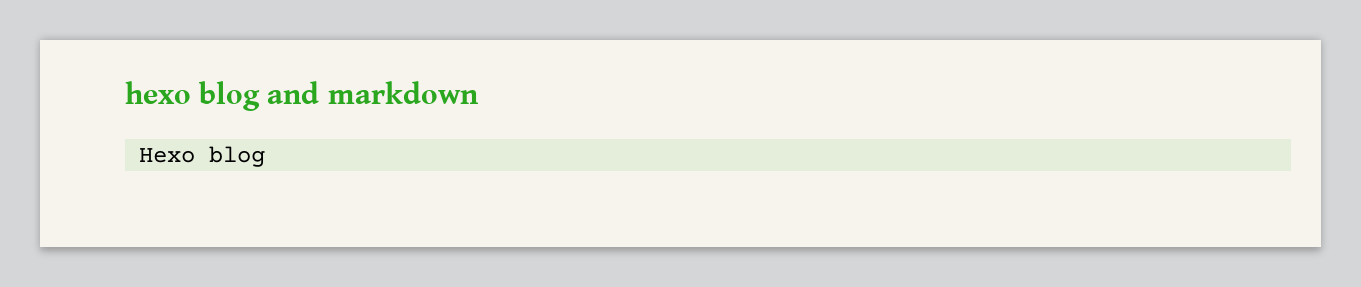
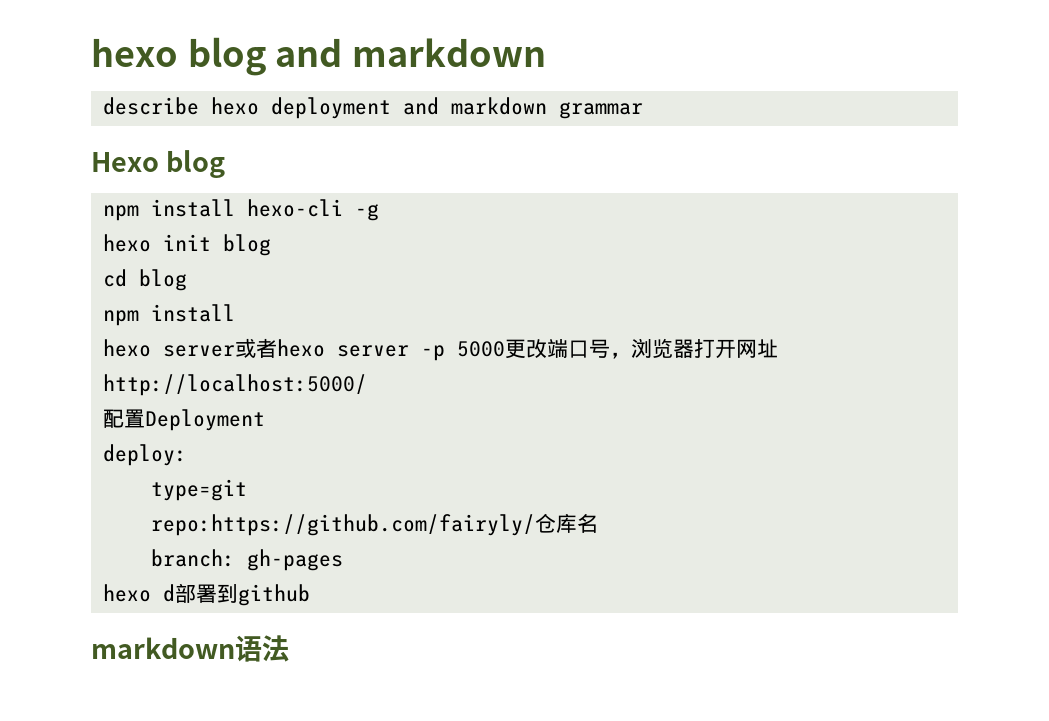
+ describe hexo deployment and markdown grammar
  Hexo blog
+ npm install hexo-cli -g
+ hexo init blog
+ cd blog
+ npm install
+ hexo server或者hexo server -p 5000更改端口号，浏览器打开网址http://localhost:5000/
+ 配置Deployment
+ deploy:
+ type=git
+ repo:https://github.com/fairyly/仓库名
+ branch: gh-pages
+ hexo d部署到github
+ markdown语法

